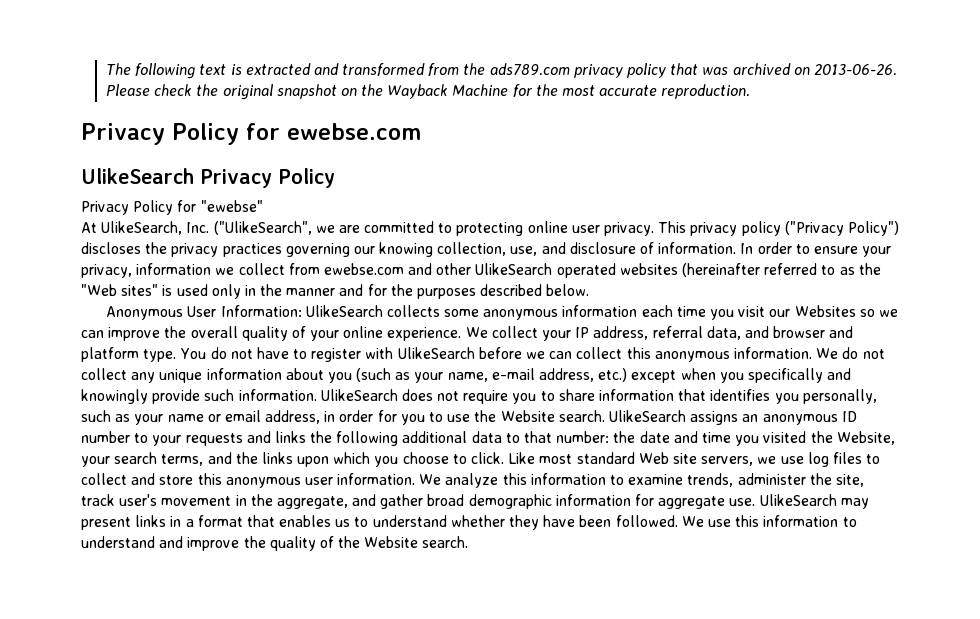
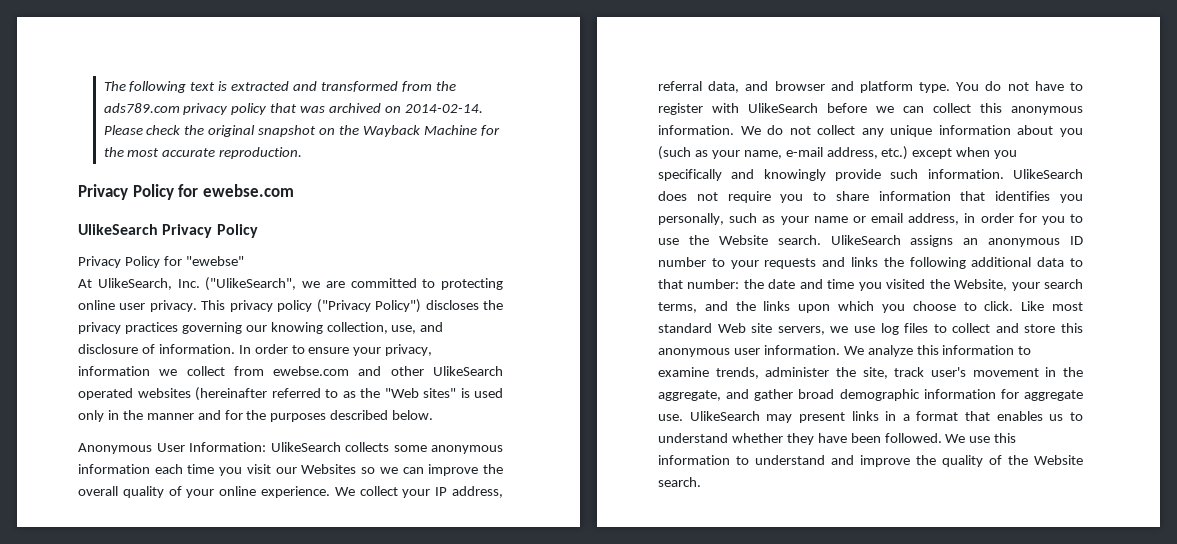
- The following text is extracted and transformed from the ads789.com privacy policy that was archived on 2013-06-26.
+ The following text is extracted and transformed from the ads789.com privacy policy that was archived on 2014-02-14.

